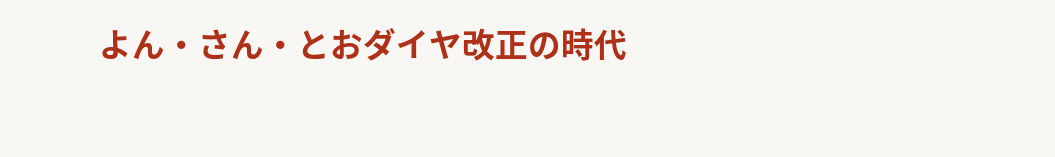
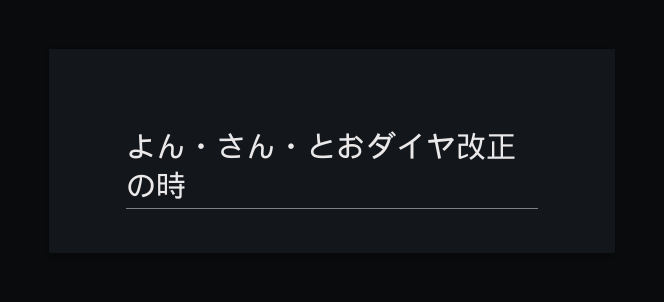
- よん・さん・とおダイヤ改正の時代
+ よん・さん・とおダイヤ改正の時

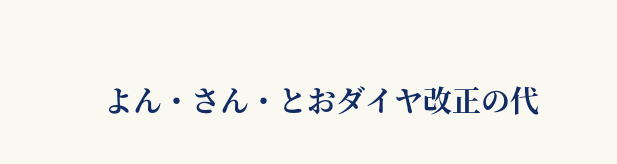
- よん・さん・とおダイヤ改正の時
+ よん・さん・とおダイヤ改正の代

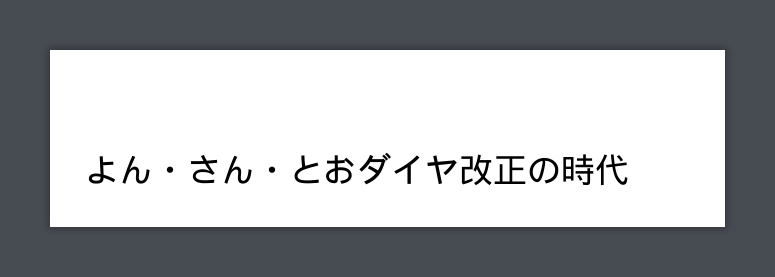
- よん・さん・とおダイヤ改正の代
+ よん・さん・とおダイヤ改正の時代

